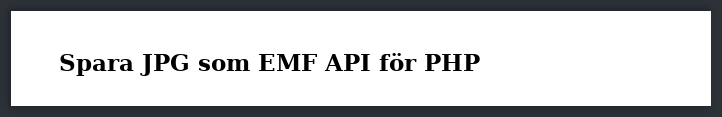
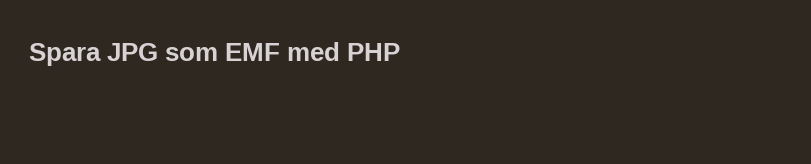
- Spara JPG som EMF API för PHP
+ Spara JPG som EMF med PHP

